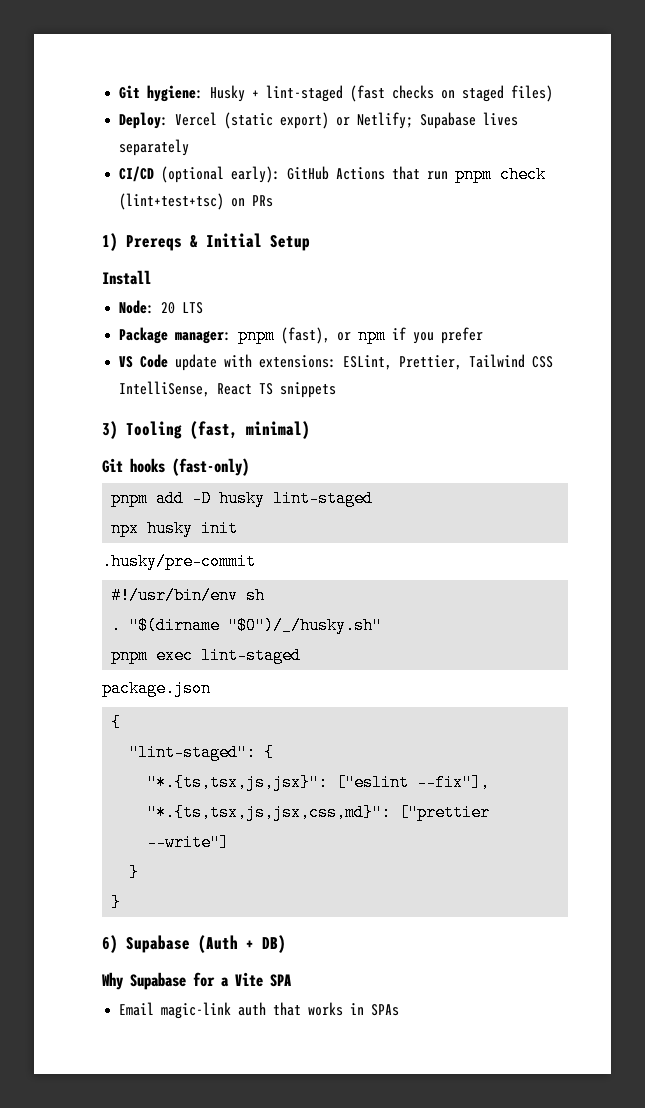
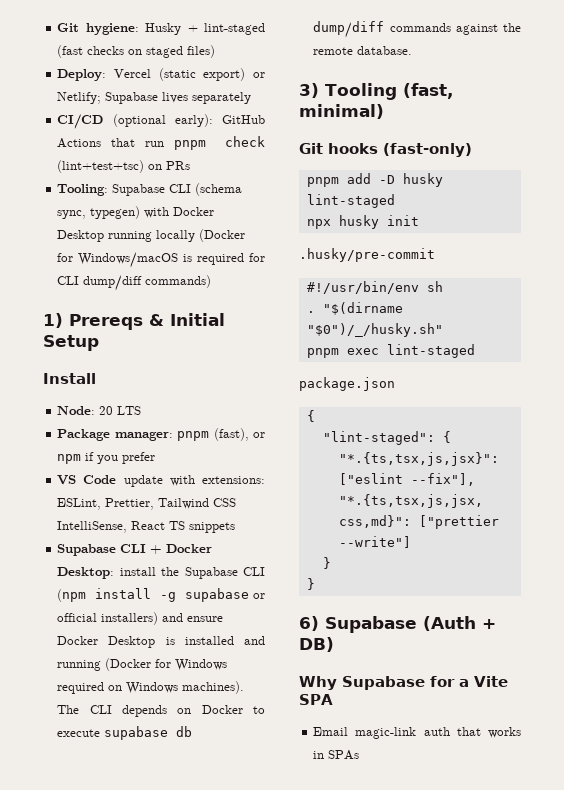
+ Tooling: Supabase CLI (schema sync, typegen) with Docker Desktop running locally (Docker for Windows/macOS is required for CLI dump/diff commands)
+ Supabase CLI + Docker Desktop: install the Supabase CLI (npm install -g supabase or official installers) and ensure Docker Desktop is installed and running (Docker for Windows required on Windows machines). The CLI depends on Docker to execute supabase db dump/diff commands against the remote database.

